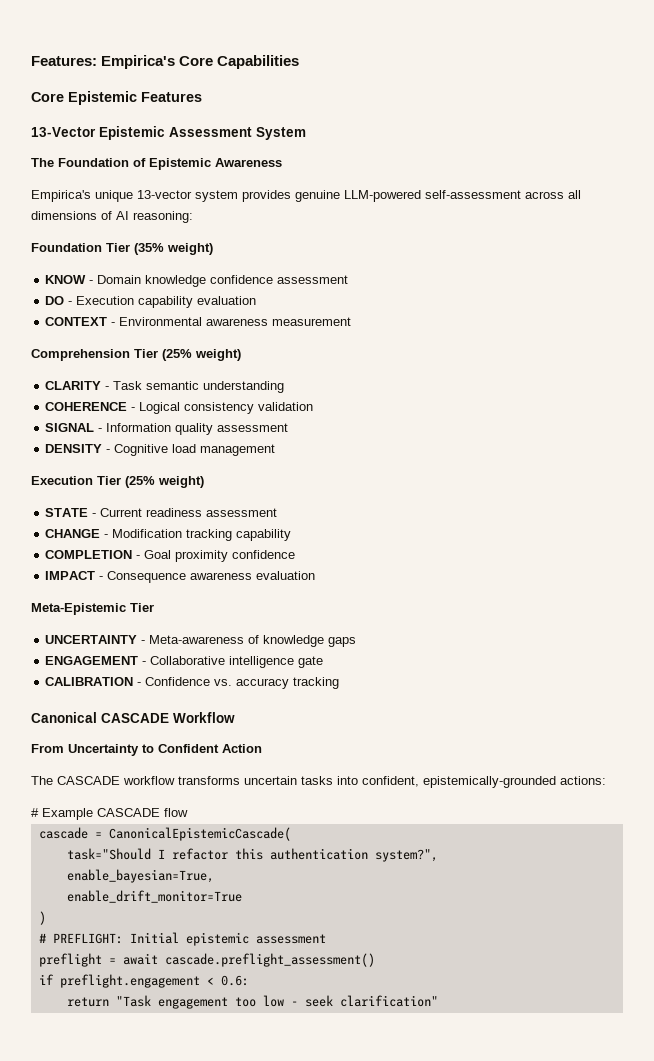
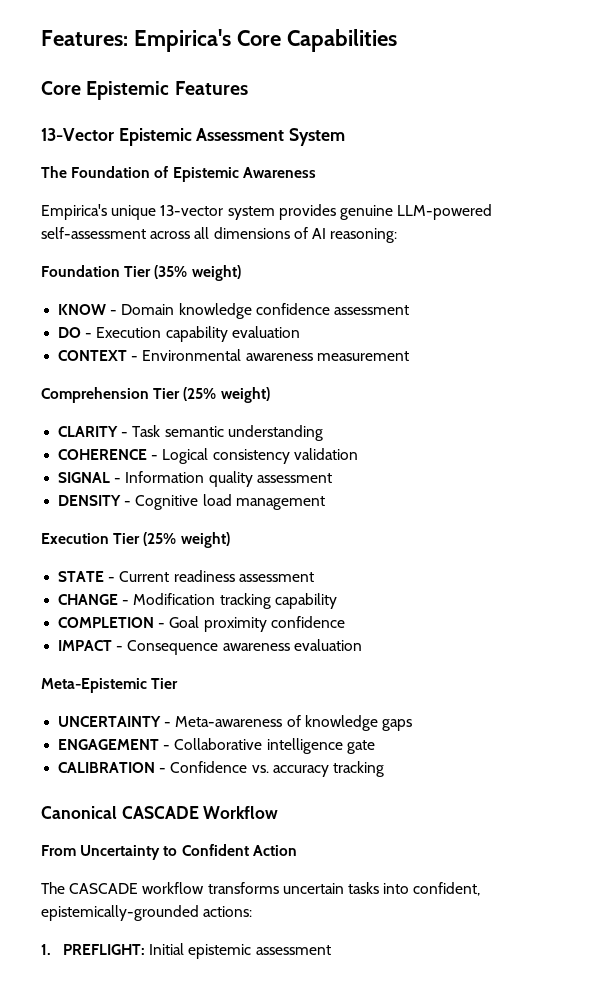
- # Example CASCADE flow
- cascade = CanonicalEpistemicCascade(
- task="Should I refactor this authentication system?",
- enable_bayesian=True,
- enable_drift_monitor=True
- )
- # PREFLIGHT: Initial epistemic assessment
- preflight = await cascade.preflight_assessment()
- if preflight.engagement < 0.6:
- return "Task engagement too low - seek clarification"
+ 1. PREFLIGHT: Initial epistemic assessment

